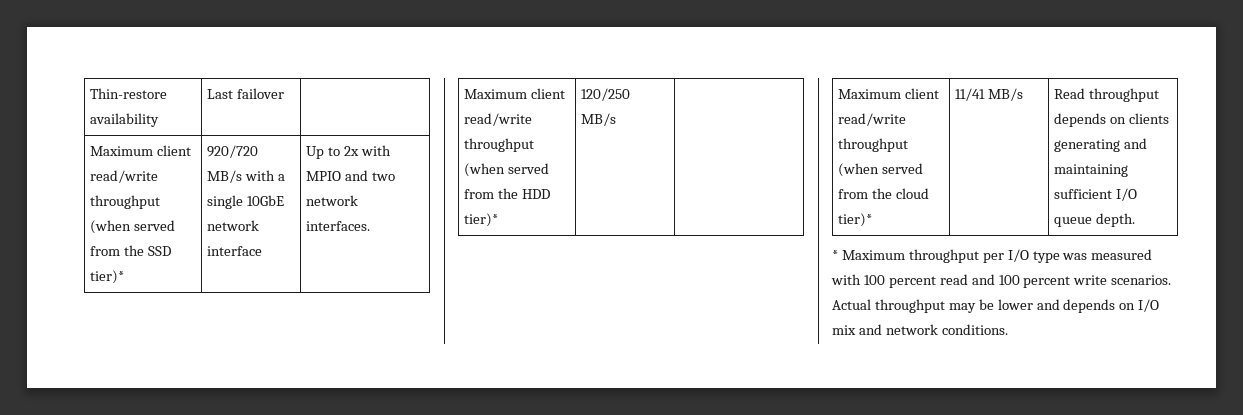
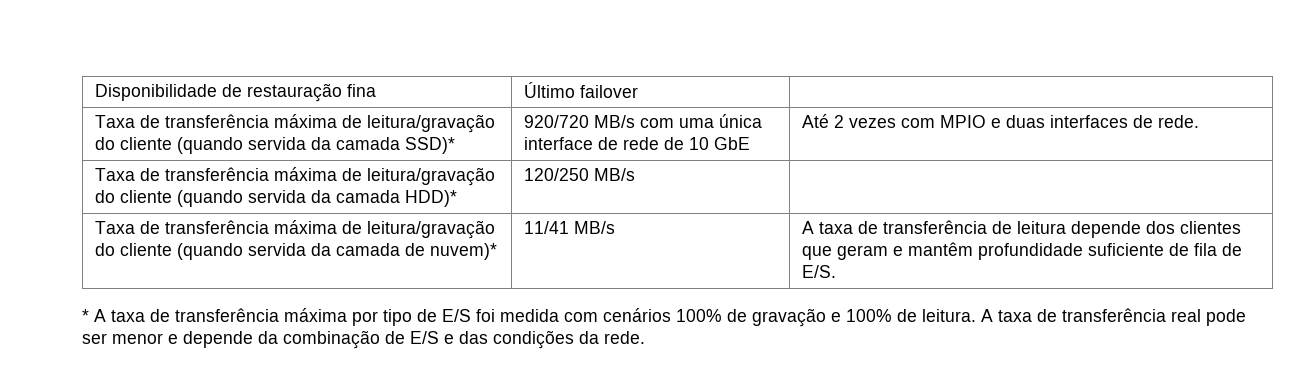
- Thin-restore availability | Last failover |
- Maximum client read/write throughput (when served from the SSD tier)* | 920/720 MB/s with a single 10GbE network interface | Up to 2x with MPIO and two network interfaces.
- Maximum client read/write throughput (when served from the HDD tier)* | 120/250 MB/s |
- Maximum client read/write throughput (when served from the cloud tier)* | 11/41 MB/s | Read throughput depends on clients generating and maintaining sufficient I/O queue depth.
- * Maximum throughput per I/O type was measured with 100 percent read and 100 percent write scenarios. Actual throughput may be lower and depends on I/O mix and network conditions.
+ Disponibilidade de restauração fina | Último failover |
+ Taxa de transferência máxima de leitura/gravação do cliente (quando servida da camada SSD)* | 920/720 MB/s com uma única interface de rede de 10 GbE | Até 2 vezes com MPIO e duas interfaces de rede.
+ Taxa de transferência máxima de leitura/gravação do cliente (quando servida da camada HDD)* | 120/250 MB/s |
+ Taxa de transferência máxima de leitura/gravação do cliente (quando servida da camada de nuvem)* | 11/41 MB/s | A taxa de transferência de leitura depende dos clientes que geram e mantêm profundidade suficiente de fila de E/S.
+ * A taxa de transferência máxima por tipo de E/S foi medida com cenários 100% de gravação e 100% de leitura. A taxa de transferência real pode ser menor e depende da combinação de E/S e das condições da rede.

